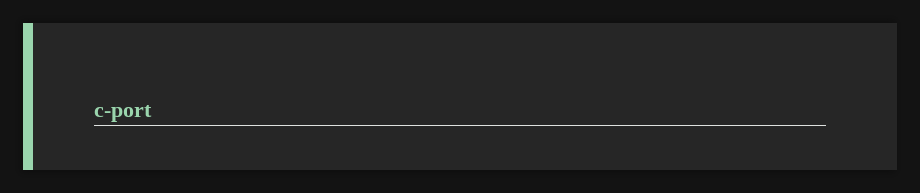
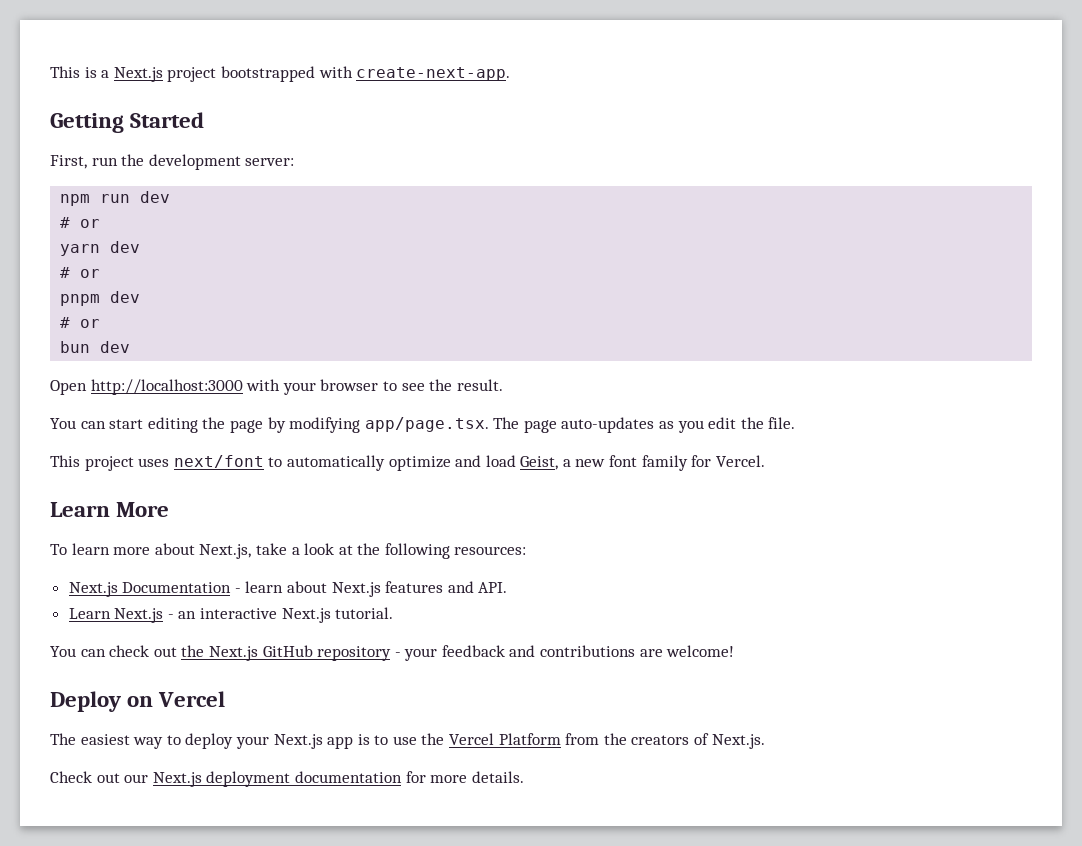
- c-port
+ This is a Next.js project bootstrapped with create-next-app.
+ Getting Started
+ First, run the development server:
+ npm run dev
+ # or
+ yarn dev
+ # or
+ pnpm dev
+ # or
+ bun dev
+ Open http://localhost:3000 with your browser to see the result.
+ You can start editing the page by modifying app/page.tsx. The page auto-updates as you edit the file.
+ This project uses next/font to automatically optimize and load Geist, a new font family for Vercel.
+ Learn More
+ To learn more about Next.js, take a look at the following resources:
+ Next.js Documentation - learn about Next.js features and API.
+ Learn Next.js - an interactive Next.js tutorial.
+ You can check out the Next.js GitHub repository - your feedback and contributions are welcome!
+ Deploy on Vercel
+ The easiest way to deploy your Next.js app is to use the Vercel Platform from the creators of Next.js.
+ Check out our Next.js deployment documentation for more details.

